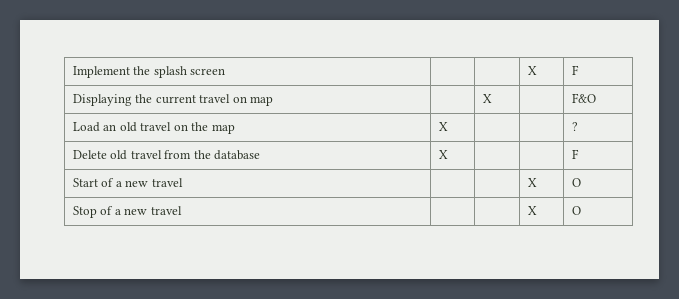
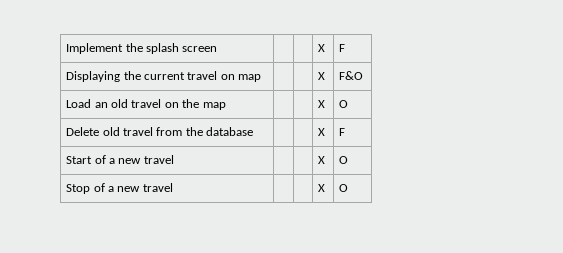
- Displaying the current travel on map | | X | | F&O
+ Displaying the current travel on map | | | X | F&O
- Load an old travel on the map | X | | | ?
+ Load an old travel on the map | | | X | O
- Delete old travel from the database | X | | | F
+ Delete old travel from the database | | | X | F

